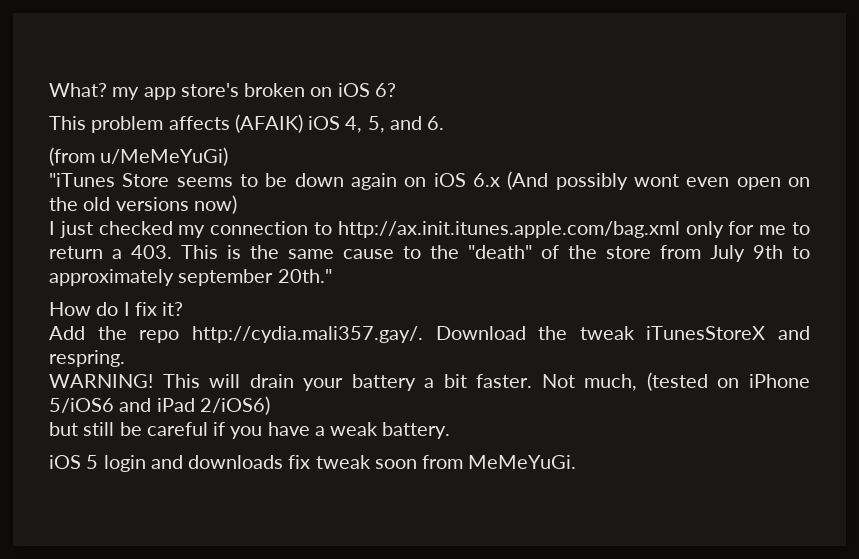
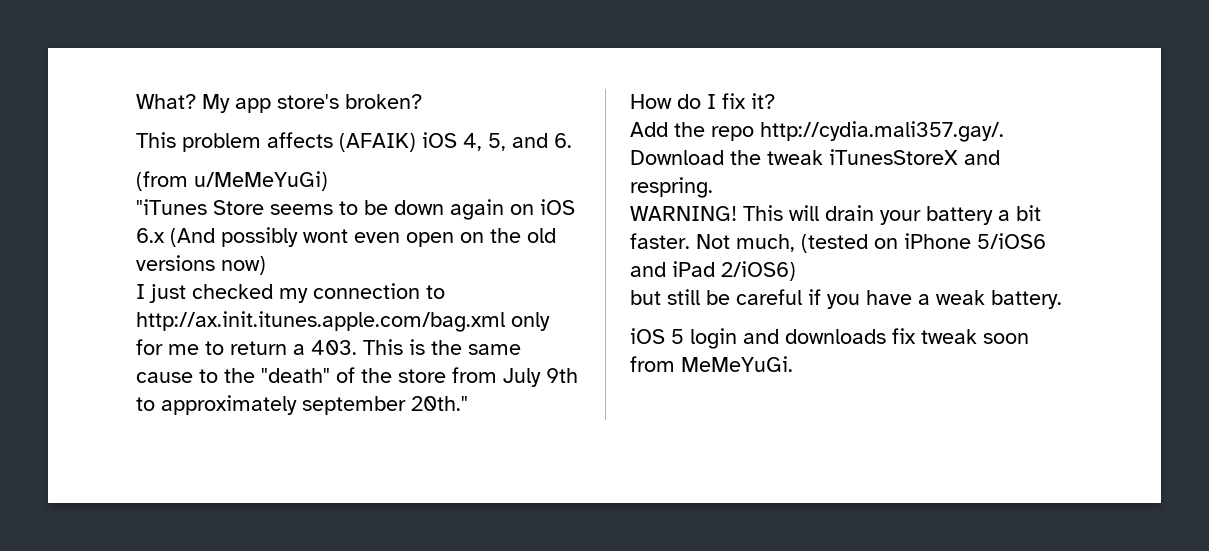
- What? my app store's broken on iOS 6?
+ What? My app store's broken?

